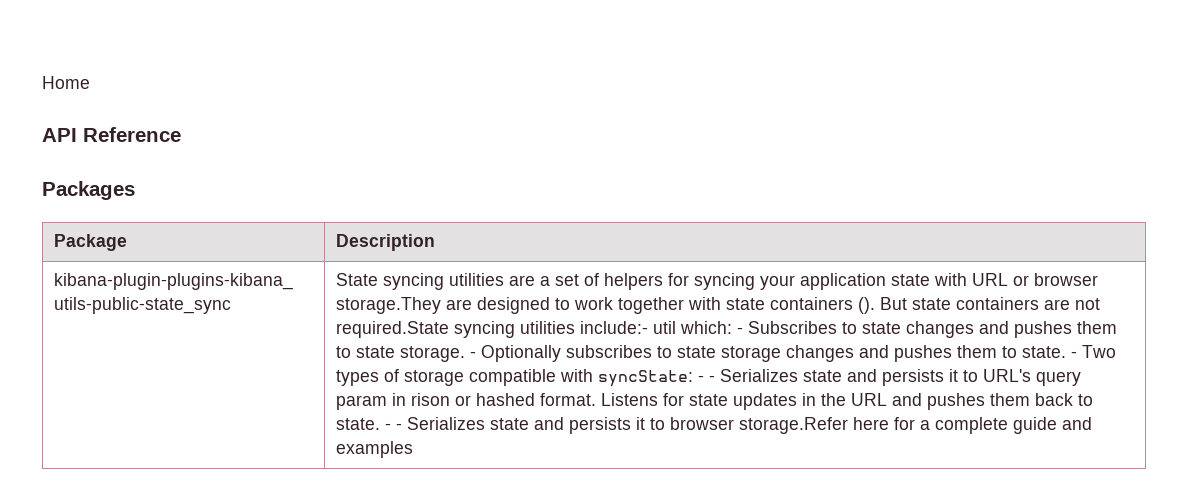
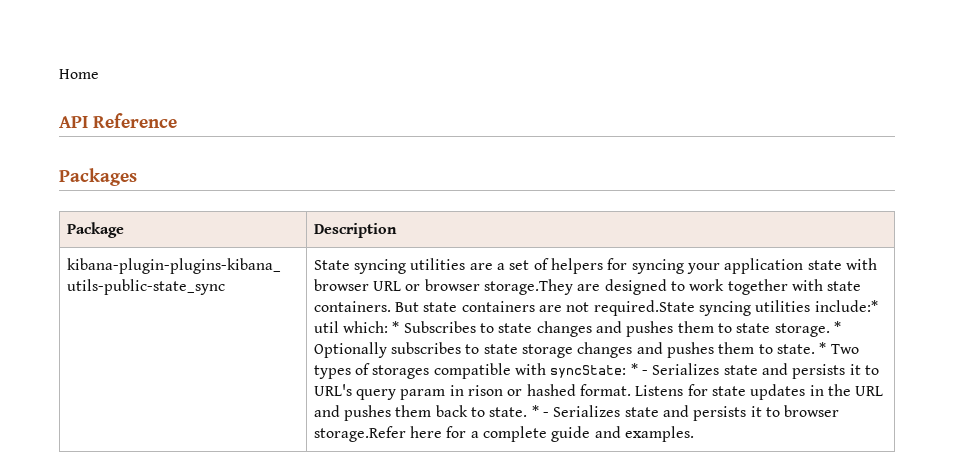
- State syncing utilities are a set of helpers for syncing your application state with URL or browser storage.They are designed to work together with state containers ().
+ State syncing utilities are a set of helpers for syncing your application state with browser URL or browser storage.They are designed to work together with state containers.
- But state containers are not required.State syncing utilities include:- util which: - Subscribes to state changes and pushes them to state storage.
+ But state containers are not required.State syncing utilities include:* util which: * Subscribes to state changes and pushes them to state storage.
- - Optionally subscribes to state storage changes and pushes them to state.
+ * Optionally subscribes to state storage changes and pushes them to state.
- - Two types of storage compatible with syncState: - - Serializes state and persists it to URL's query param in rison or hashed format.
+ * Two types of storages compatible with syncState: * - Serializes state and persists it to URL's query param in rison or hashed format.
- - - Serializes state and persists it to browser storage.Refer here for a complete guide and examples
+ * - Serializes state and persists it to browser storage.Refer here for a complete guide and examples.

